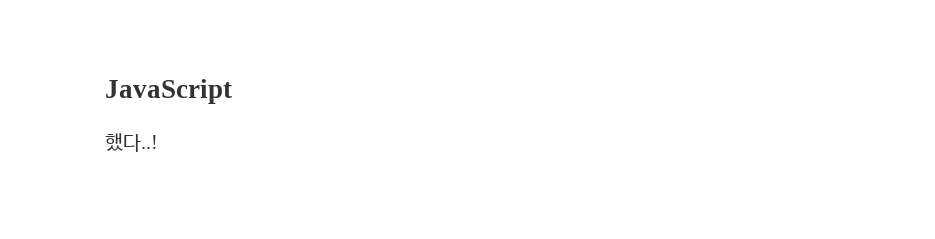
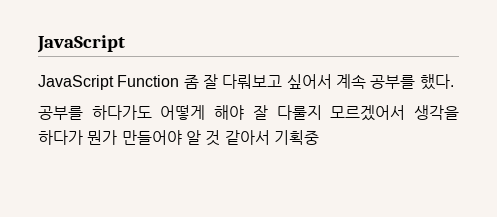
- 했다..!
+ JavaScript Function 좀 잘 다뤄보고 싶어서 계속 공부를 했다.
+ 공부를 하다가도 어떻게 해야 잘 다룰지 모르겠어서 생각을 하다가 뭔가 만들어야 알 것 같아서 기획중

